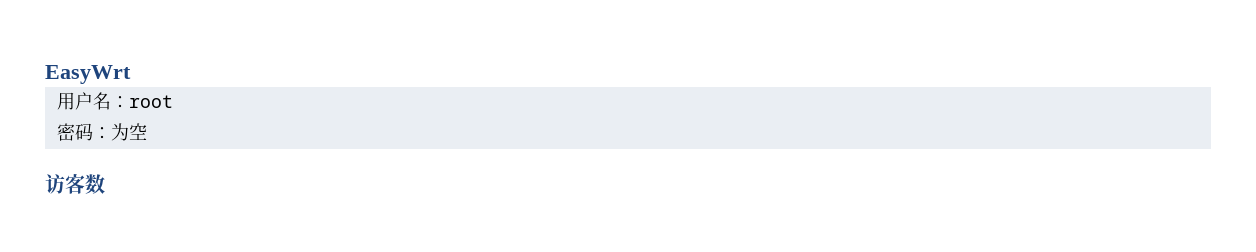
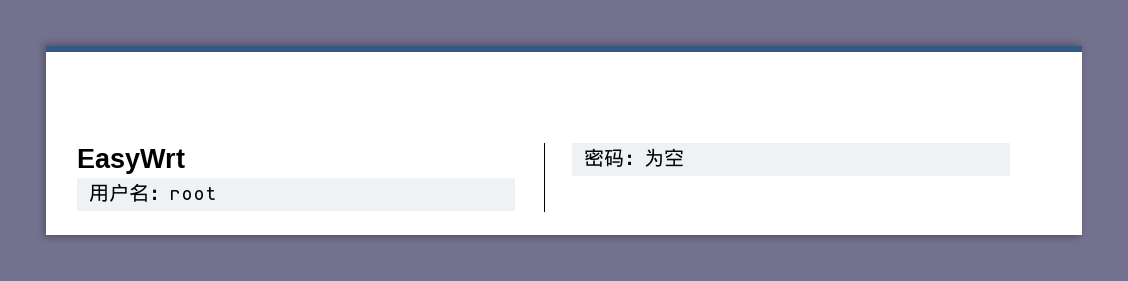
- 访客数

